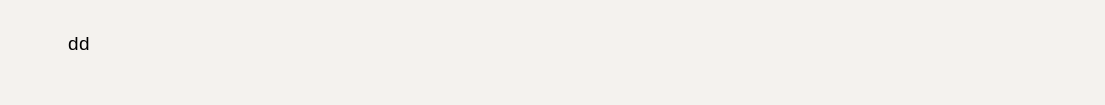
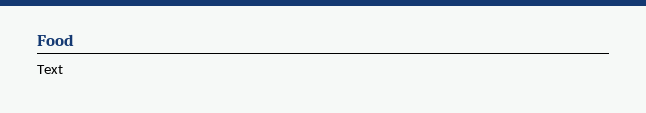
- dd
+ Food
+ Text

